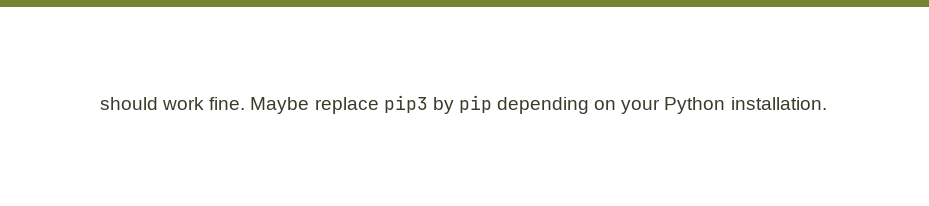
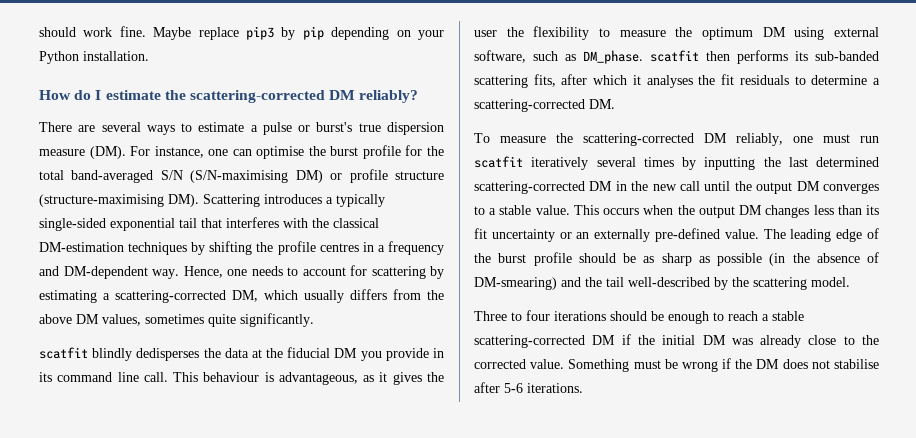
+ How do I estimate the scattering-corrected DM reliably?
+ There are several ways to estimate a pulse or burst's true dispersion measure (DM). For instance, one can optimise the burst profile for the total band-averaged S/N (S/N-maximising DM) or profile structure (structure-maximising DM). Scattering introduces a typically single-sided exponential tail that interferes with the classical DM-estimation techniques by shifting the profile centres in a frequency and DM-dependent way. Hence, one needs to account for scattering by estimating a scattering-corrected DM, which usually differs from the above DM values, sometimes quite significantly.
+ scatfit blindly dedisperses the data at the fiducial DM you provide in its command line call. This behaviour is advantageous, as it gives the user the flexibility to measure the optimum DM using external software, such as DM_phase. scatfit then performs its sub-banded scattering fits, after which it analyses the fit residuals to determine a scattering-corrected DM.
+ To measure the scattering-corrected DM reliably, one must run scatfit iteratively several times by inputting the last determined scattering-corrected DM in the new call until the output DM converges to a stable value. This occurs when the output DM changes less than its fit uncertainty or an externally pre-defined value. The leading edge of the burst profile should be as sharp as possible (in the absence of DM-smearing) and the tail well-described by the scattering model.
+ Three to four iterations should be enough to reach a stable scattering-corrected DM if the initial DM was already close to the corrected value. Something must be wrong if the DM does not stabilise after 5-6 iterations.

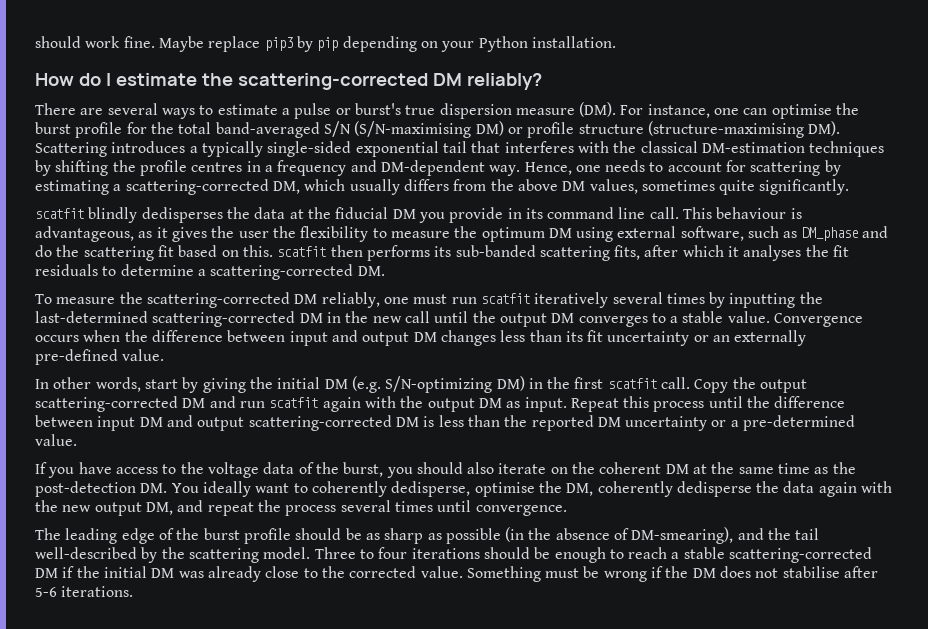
- This behaviour is advantageous, as it gives the user the flexibility to measure the optimum DM using external software, such as DM_phase. scatfit then performs its sub-banded scattering fits, after which it analyses the fit residuals to determine a scattering-corrected DM.
+ This behaviour is advantageous, as it gives the user the flexibility to measure the optimum DM using external software, such as DM_phase and do the scattering fit based on this. scatfit then performs its sub-banded scattering fits, after which it analyses the fit residuals to determine a scattering-corrected DM.
- To measure the scattering-corrected DM reliably, one must run scatfit iteratively several times by inputting the last determined scattering-corrected DM in the new call until the output DM converges to a stable value.
+ To measure the scattering-corrected DM reliably, one must run scatfit iteratively several times by inputting the last-determined scattering-corrected DM in the new call until the output DM converges to a stable value.
- This occurs when the output DM changes less than its fit uncertainty or an externally pre-defined value. The leading edge of the burst profile should be as sharp as possible (in the absence of DM-smearing) and the tail well-described by the scattering model.
- Three to four iterations should be enough to reach a stable scattering-corrected DM if the initial DM was already close to the corrected value.
+ Convergence occurs when the difference between input and output DM changes less than its fit uncertainty or an externally pre-defined value.
+ In other words, start by giving the initial DM (e.g. S/N-optimizing DM) in the first scatfit call. Copy the output scattering-corrected DM and run scatfit again with the output DM as input. Repeat this process until the difference between input DM and output scattering-corrected DM is less than the reported DM uncertainty or a pre-determined value.
+ If you have access to the voltage data of the burst, you should also iterate on the coherent DM at the same time as the post-detection DM. You ideally want to coherently dedisperse, optimise the DM, coherently dedisperse the data again with the new output DM, and repeat the process several times until convergence.
+ The leading edge of the burst profile should be as sharp as possible (in the absence of DM-smearing), and the tail well-described by the scattering model. Three to four iterations should be enough to reach a stable scattering-corrected DM if the initial DM was already close to the corrected value.

